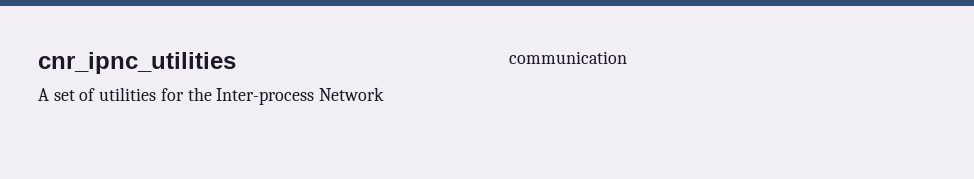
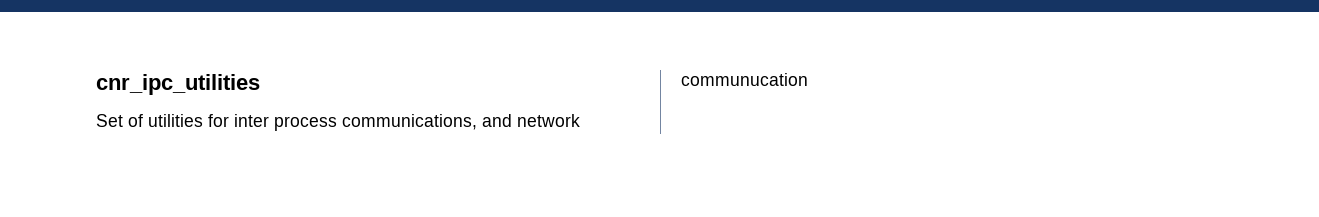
- cnr_ipnc_utilities
- A set of utilities for the Inter-process Network communication
+ cnr_ipc_utilities
+ Set of utilities for inter process communications, and network communucation

